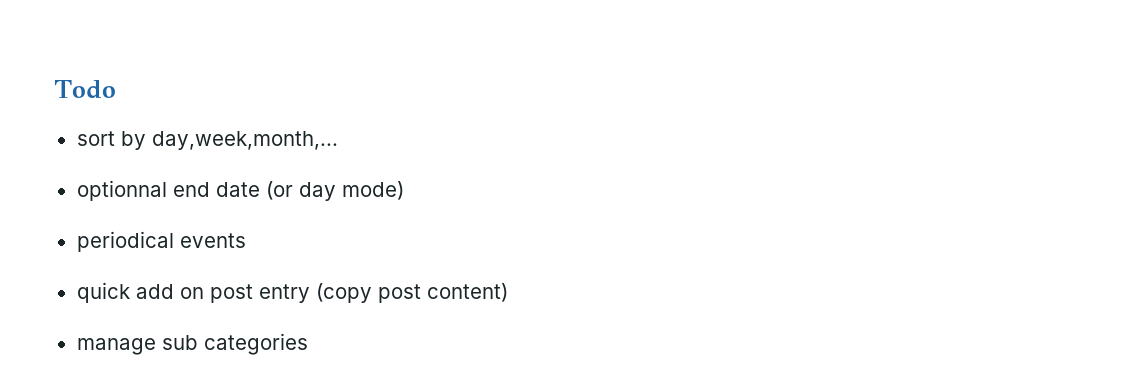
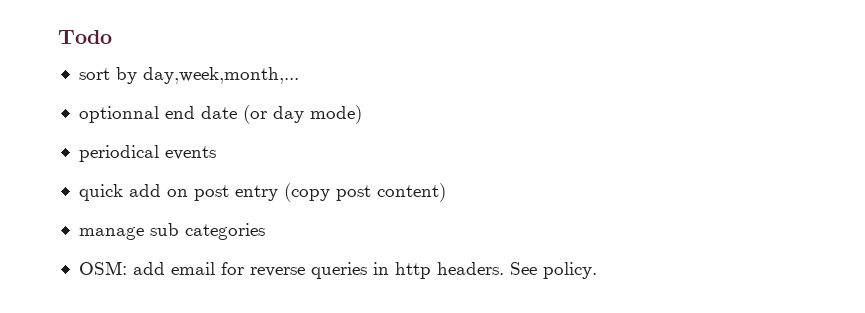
+ OSM: add email for reverse queries in http headers. See policy.

